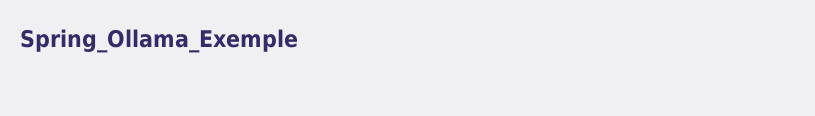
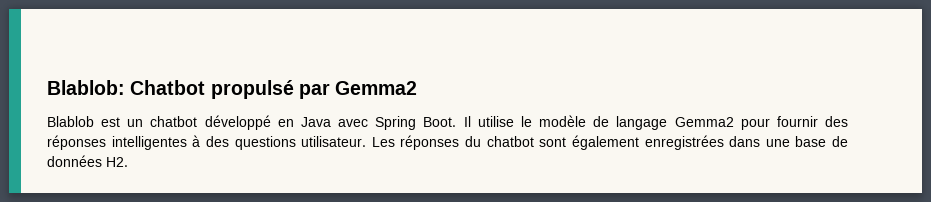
- Spring_Ollama_Exemple
+ Blablob: Chatbot propulsé par Gemma2
+ Blablob est un chatbot développé en Java avec Spring Boot. Il utilise le modèle de langage Gemma2 pour fournir des réponses intelligentes à des questions utilisateur. Les réponses du chatbot sont également enregistrées dans une base de données H2.

